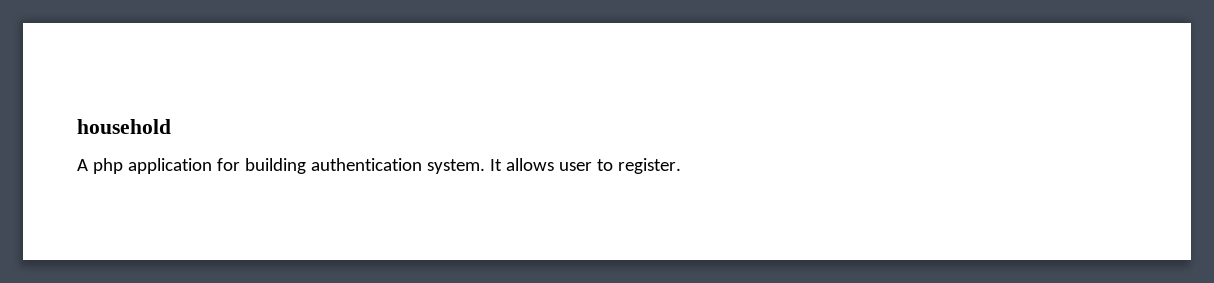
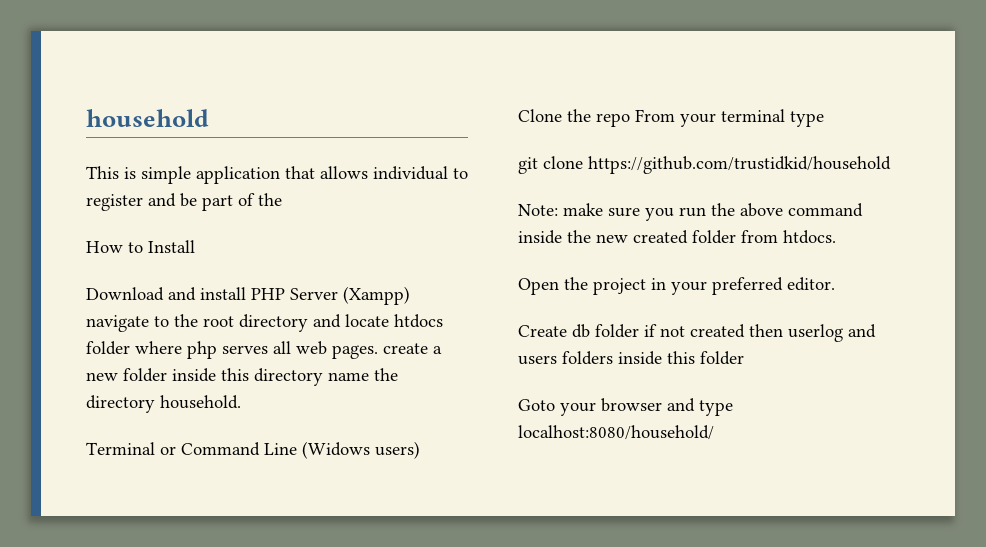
- A php application for building authentication system. It allows user to register.
+ This is simple application that allows individual to register and be part of the
+ How to Install
+ Download and install PHP Server (Xampp) navigate to the root directory and locate htdocs folder where php serves all web pages. create a new folder inside this directory name the directory household.
+ Terminal or Command Line (Widows users) Clone the repo From your terminal type
+ git clone https://github.com/trustidkid/household
+ Note: make sure you run the above command inside the new created folder from htdocs.
+ Open the project in your preferred editor.
+ Create db folder if not created then userlog and users folders inside this folder
+ Goto your browser and type localhost:8080/household/

